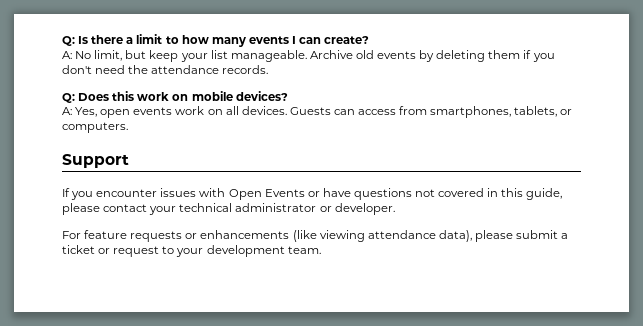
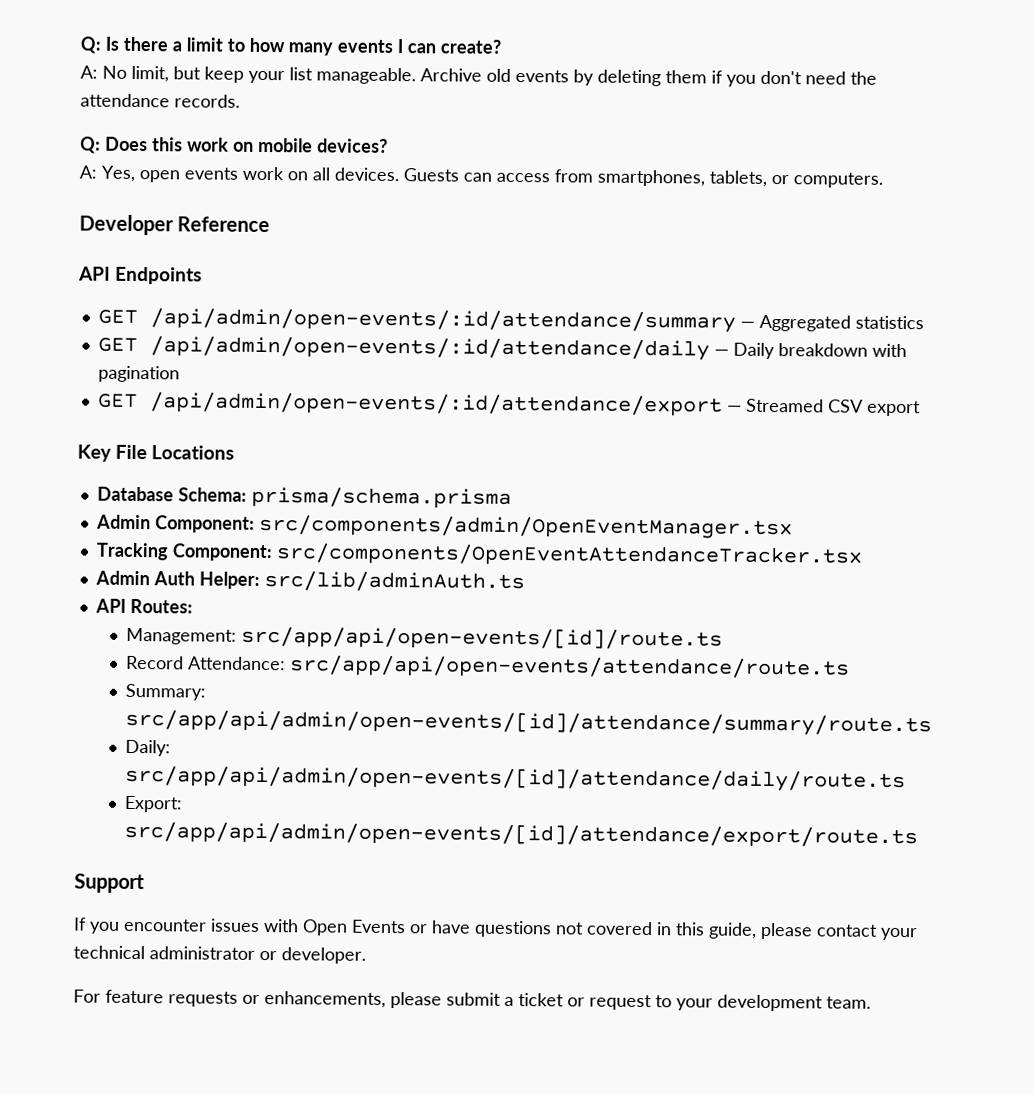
+ Developer Reference
+ API Endpoints
+ GET /api/admin/open-events/:id/attendance/summary — Aggregated statistics
+ GET /api/admin/open-events/:id/attendance/daily — Daily breakdown with pagination
+ GET /api/admin/open-events/:id/attendance/export — Streamed CSV export
+ Key File Locations
+ Database Schema: prisma/schema.prisma
+ Admin Component: src/components/admin/OpenEventManager.tsx
+ Tracking Component: src/components/OpenEventAttendanceTracker.tsx
+ Admin Auth Helper: src/lib/adminAuth.ts
+ API Routes:
+ Management: src/app/api/open-events/[id]/route.ts
+ Record Attendance: src/app/api/open-events/attendance/route.ts
+ Summary: src/app/api/admin/open-events/[id]/attendance/summary/route.ts
+ Daily: src/app/api/admin/open-events/[id]/attendance/daily/route.ts
+ Export: src/app/api/admin/open-events/[id]/attendance/export/route.ts
- For feature requests or enhancements (like viewing attendance data), please submit a ticket or request to your development team.
+ For feature requests or enhancements, please submit a ticket or request to your development team.

